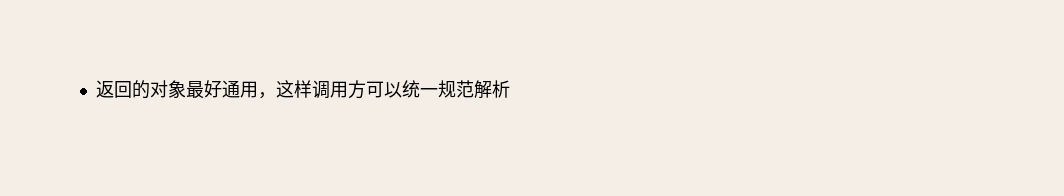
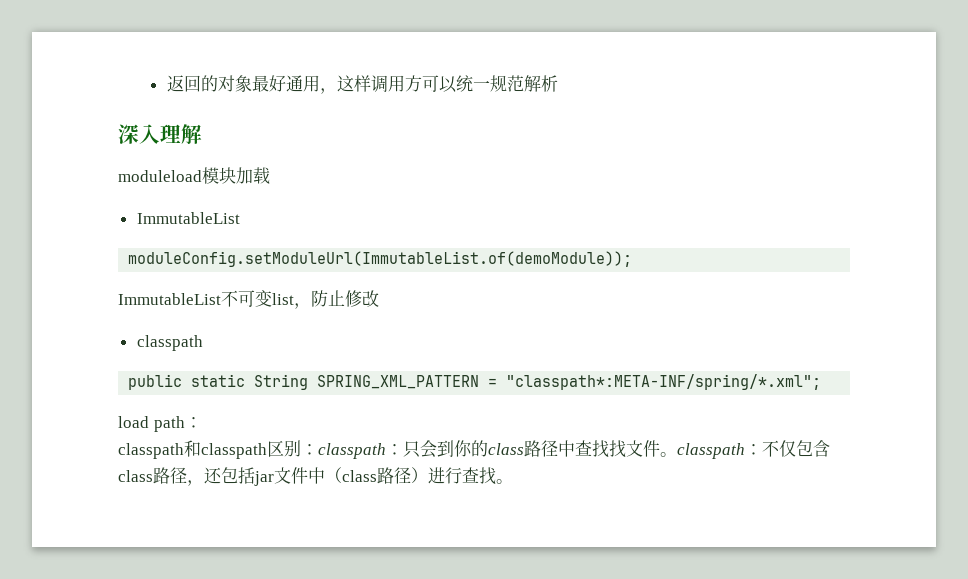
+ 深入理解
+ moduleload模块加载
+ ImmutableList
+ moduleConfig.setModuleUrl(ImmutableList.of(demoModule));
+ ImmutableList不可变list，防止修改
+ classpath
+ public static String SPRING_XML_PATTERN = "classpath*:META-INF/spring/*.xml";
+ load path：
+ classpath和classpath区别：classpath：只会到你的class路径中查找找文件。classpath：不仅包含class路径，还包括jar文件中（class路径）进行查找。

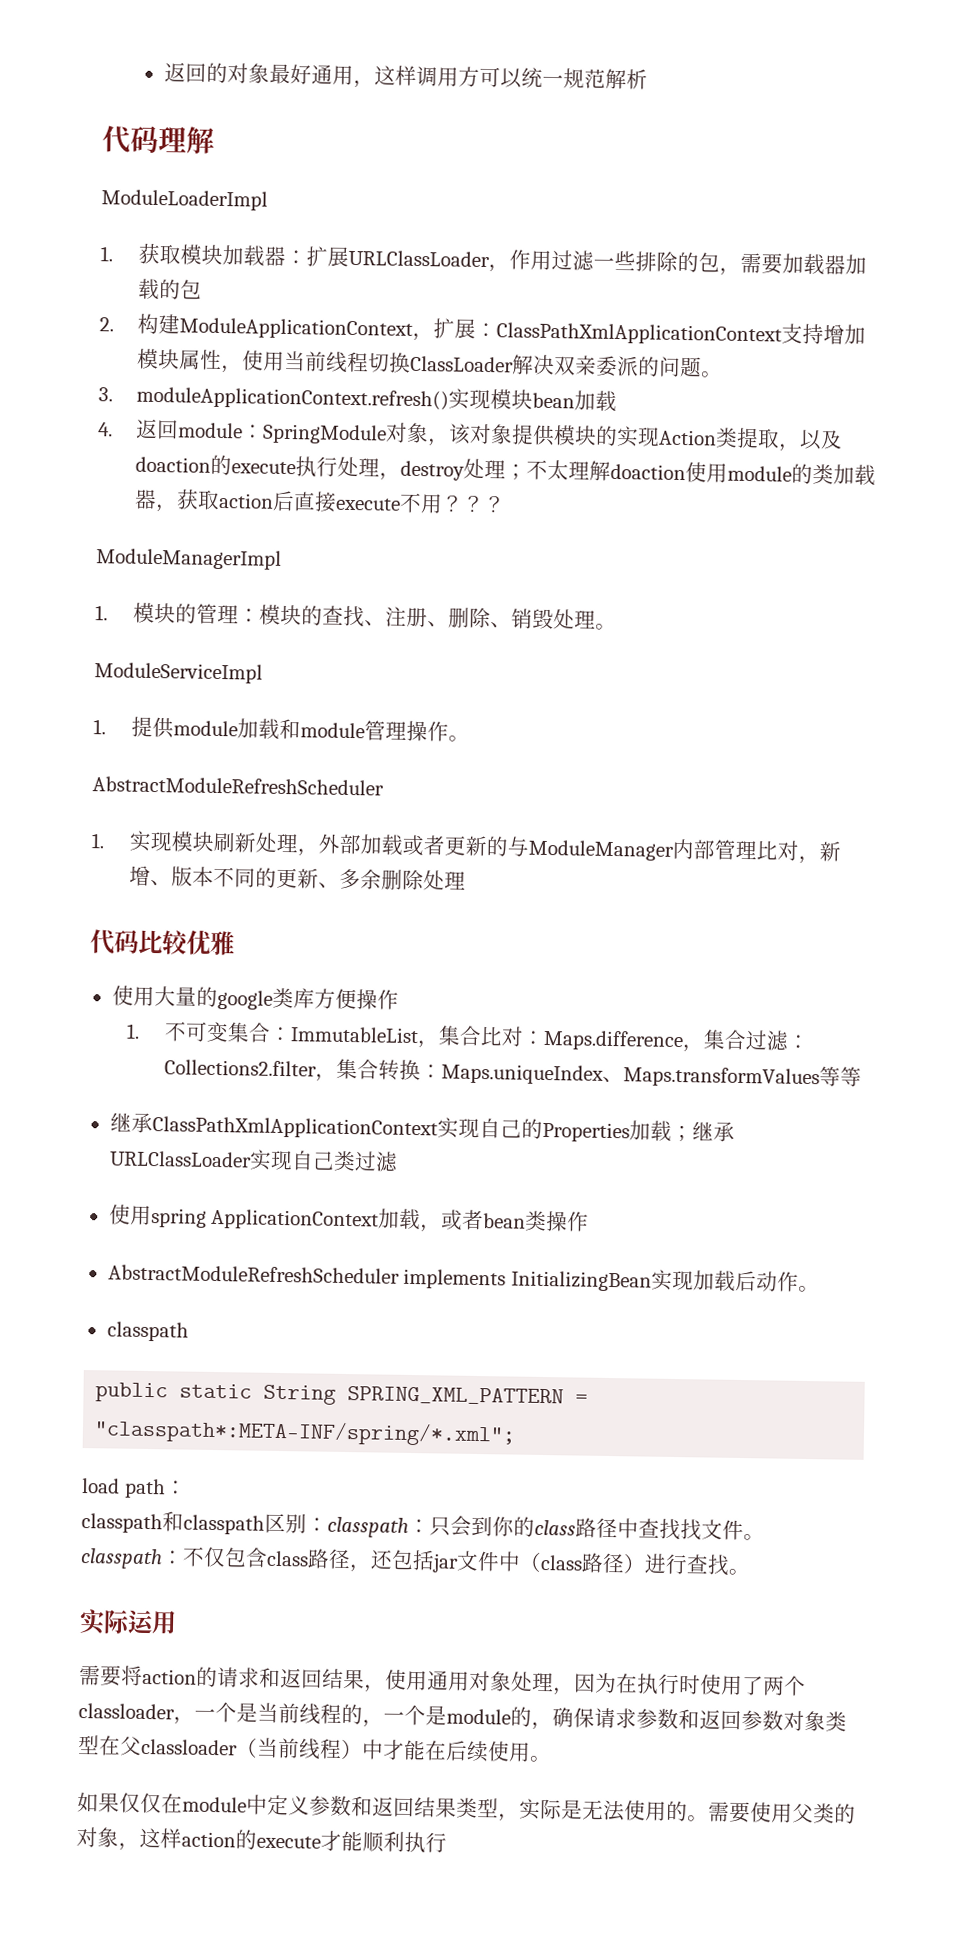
- 深入理解
+ 代码理解
- moduleload模块加载
- ImmutableList
- moduleConfig.setModuleUrl(ImmutableList.of(demoModule));
- ImmutableList不可变list，防止修改
+ ModuleLoaderImpl
+ 1.获取模块加载器：扩展URLClassLoader，作用过滤一些排除的包，需要加载器加载的包
+ 2.构建ModuleApplicationContext，扩展：ClassPathXmlApplicationContext支持增加模块属性，使用当前线程切换ClassLoader解决双亲委派的问题。
+ 3. moduleApplicationContext.refresh()实现模块bean加载
+ 4.返回module：SpringModule对象，该对象提供模块的实现Action类提取，以及doaction的execute执行处理，destroy处理；不太理解doaction使用module的类加载器，获取action后直接execute不用？？？
+ ModuleManagerImpl
+ 1.模块的管理：模块的查找、注册、删除、销毁处理。
+ ModuleServiceImpl
+ 1.提供module加载和module管理操作。
+ AbstractModuleRefreshScheduler
+ 1.实现模块刷新处理，外部加载或者更新的与ModuleManager内部管理比对，新增、版本不同的更新、多余删除处理
+ 代码比较优雅
+ 使用大量的google类库方便操作
+ 1.不可变集合：ImmutableList，集合比对：Maps.difference，集合过滤：Collections2.filter，集合转换：Maps.uniqueIndex、Maps.transformValues等等
+ 继承ClassPathXmlApplicationContext实现自己的Properties加载；继承URLClassLoader实现自己类过滤
+ 使用spring ApplicationContext加载，或者bean类操作
+ AbstractModuleRefreshScheduler implements InitializingBean实现加载后动作。
+ 实际运用
+ 需要将action的请求和返回结果，使用通用对象处理，因为在执行时使用了两个classloader，一个是当前线程的，一个是module的，确保请求参数和返回参数对象类型在父classloader（当前线程）中才能在后续使用。
+ 如果仅仅在module中定义参数和返回结果类型，实际是无法使用的。需要使用父类的对象，这样action的execute才能顺利执行

